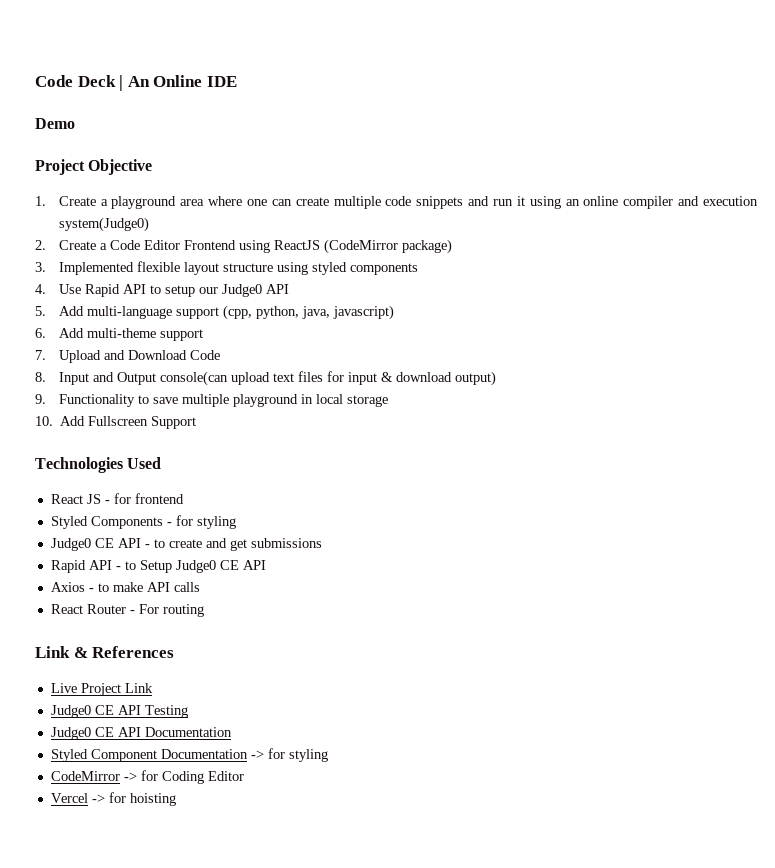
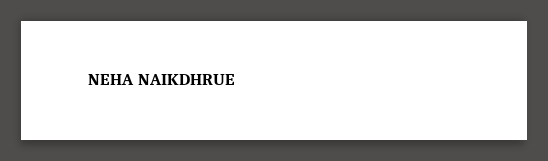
- Code Deck | An Online IDE
- Demo
- Project Objective
- 1. Create a playground area where one can create multiple code snippets and run it using an online compiler and execution system(Judge0)
- 2. Create a Code Editor Frontend using ReactJS (CodeMirror package)
- 3. Implemented flexible layout structure using styled components
- 4. Use Rapid API to setup our Judge0 API
- 5. Add multi-language support (cpp, python, java, javascript)
- 6. Add multi-theme support
- 7. Upload and Download Code
- 8. Input and Output console(can upload text files for input & download output)
- 9. Functionality to save multiple playground in local storage
- 10. Add Fullscreen Support
- Technologies Used
- React JS - for frontend
- Styled Components - for styling
- Judge0 CE API - to create and get submissions
- Rapid API - to Setup Judge0 CE API
- Axios - to make API calls
- React Router - For routing
- Link & References
- Live Project Link
- Judge0 CE API Testing
- Judge0 CE API Documentation
- Styled Component Documentation -> for styling
- CodeMirror -> for Coding Editor
- Vercel -> for hoisting
+ NEHA NAIKDHRUE

